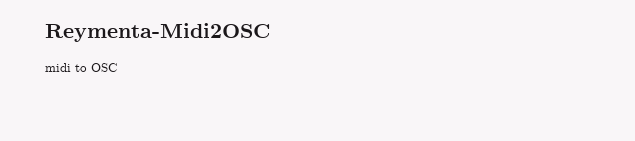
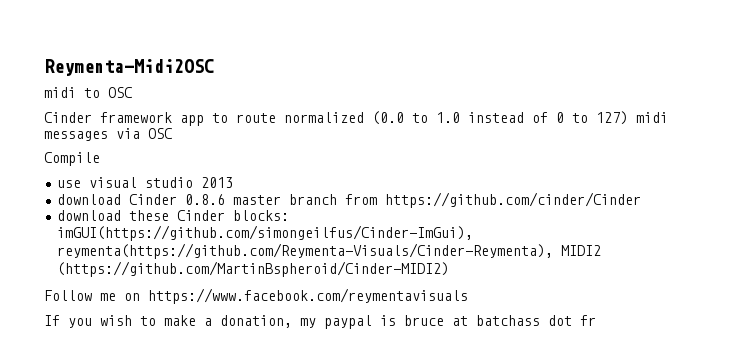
+ Cinder framework app to route normalized (0.0 to 1.0 instead of 0 to 127) midi messages via OSC
+ Compile
+ use visual studio 2013
+ download Cinder 0.8.6 master branch from https://github.com/cinder/Cinder
+ download these Cinder blocks: imGUI(https://github.com/simongeilfus/Cinder-ImGui), reymenta(https://github.com/Reymenta-Visuals/Cinder-Reymenta), MIDI2 (https://github.com/MartinBspheroid/Cinder-MIDI2)
+ Follow me on https://www.facebook.com/reymentavisuals
+ If you wish to make a donation, my paypal is bruce at batchass dot fr

